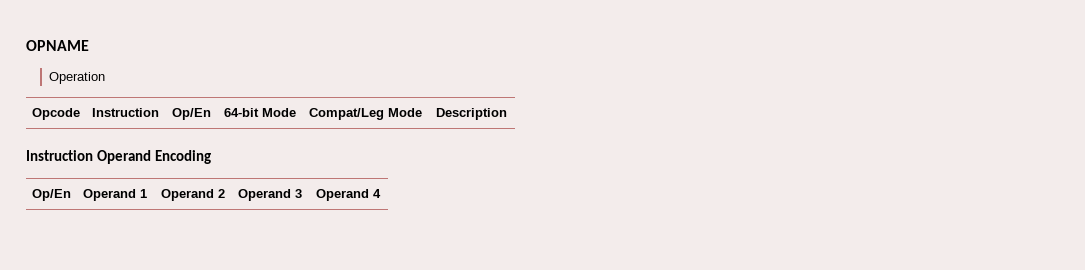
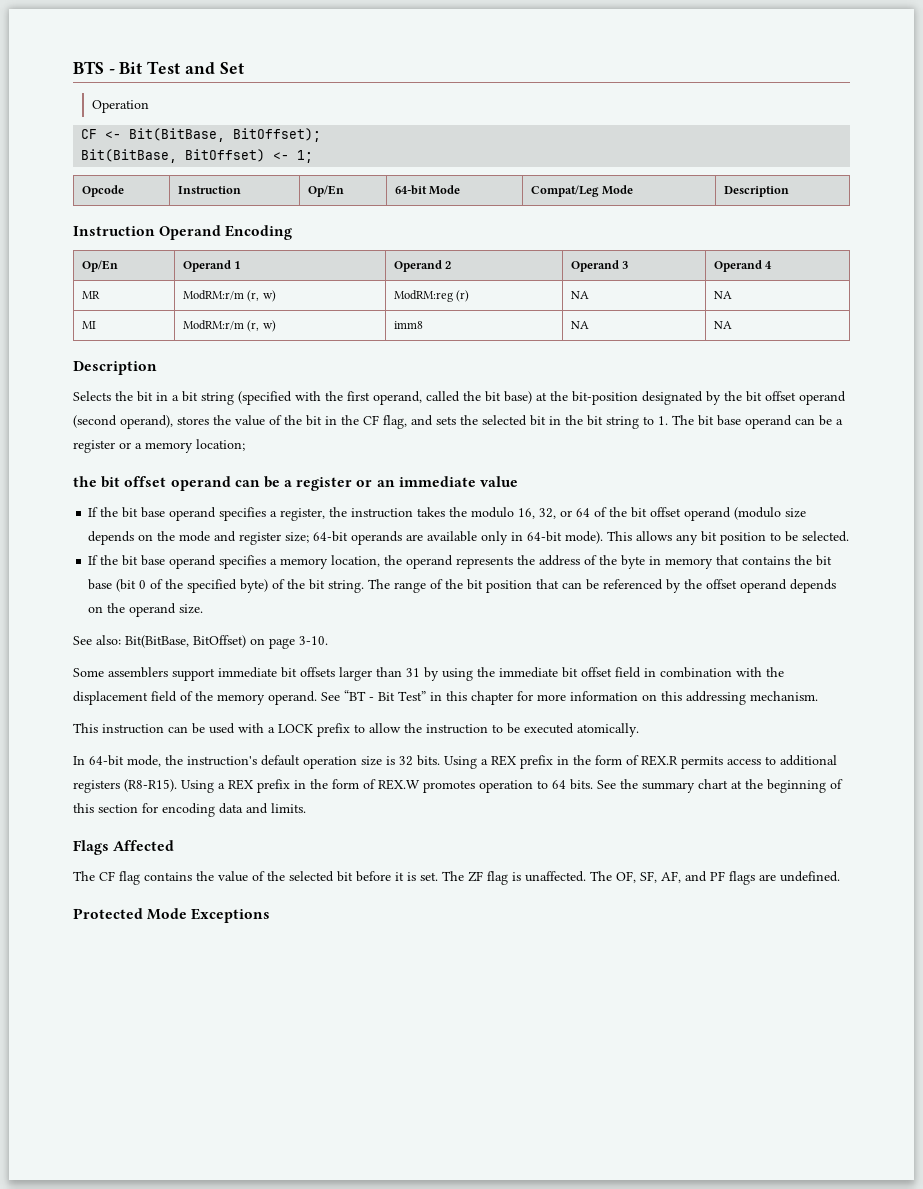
- OPNAME
+ BTS - Bit Test and Set
  Operation
+ CF <- Bit(BitBase, BitOffset);
+ Bit(BitBase, BitOffset) <- 1;
+ MR | ModRM:r/m (r, w) | ModRM:reg (r) | NA | NA
+ MI | ModRM:r/m (r, w) | imm8 | NA | NA
+ Description
+ Selects the bit in a bit string (specified with the first operand, called the bit base) at the bit-position designated by the bit offset operand (second operand), stores the value of the bit in the CF flag, and sets the selected bit in the bit string to 1. The bit base operand can be a register or a memory location;
+ the bit offset operand can be a register or an immediate value
+ If the bit base operand specifies a register, the instruction takes the modulo 16, 32, or 64 of the bit offset operand (modulo size depends on the mode and register size; 64-bit operands are available only in 64-bit mode). This allows any bit position to be selected.
+ If the bit base operand specifies a memory location, the operand represents the address of the byte in memory that contains the bit base (bit 0 of the specified byte) of the bit string. The range of the bit position that can be referenced by the offset operand depends on the operand size.
+ See also: Bit(BitBase, BitOffset) on page 3-10.
+ Some assemblers support immediate bit offsets larger than 31 by using the immediate bit offset field in combination with the displacement field of the memory operand. See “BT - Bit Test” in this chapter for more information on this addressing mechanism.
+ This instruction can be used with a LOCK prefix to allow the instruction to be executed atomically.
+ In 64-bit mode, the instruction's default operation size is 32 bits. Using a REX prefix in the form of REX.R permits access to additional registers (R8-R15). Using a REX prefix in the form of REX.W promotes operation to 64 bits. See the summary chart at the beginning of this section for encoding data and limits.
+ Flags Affected
+ The CF flag contains the value of the selected bit before it is set. The ZF flag is unaffected. The OF, SF, AF, and PF flags are undefined.
+ Protected Mode Exceptions

